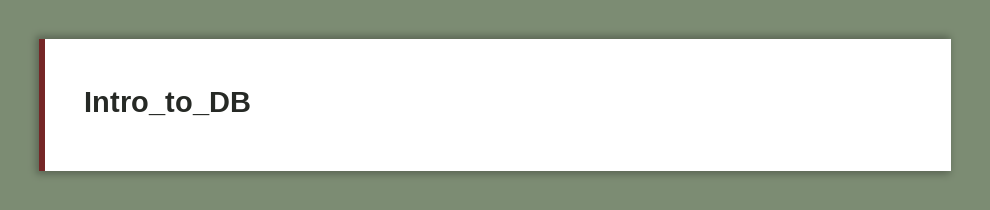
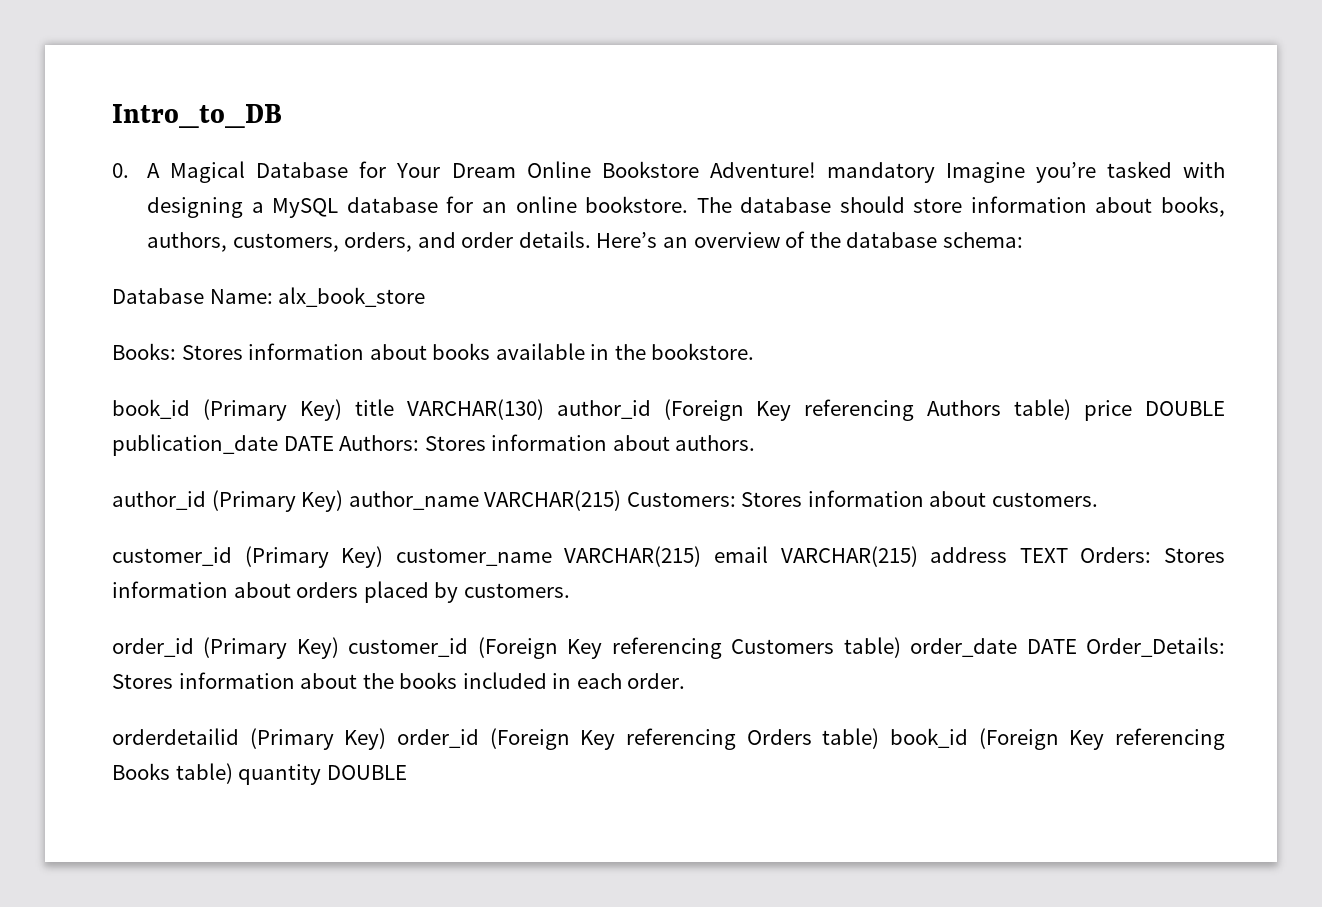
+ 0. A Magical Database for Your Dream Online Bookstore Adventure! mandatory Imagine you’re tasked with designing a MySQL database for an online bookstore. The database should store information about books, authors, customers, orders, and order details. Here’s an overview of the database schema:
+ Database Name: alx_book_store
+ Books: Stores information about books available in the bookstore.
+ book_id (Primary Key) title VARCHAR(130) author_id (Foreign Key referencing Authors table) price DOUBLE publication_date DATE Authors: Stores information about authors.
+ author_id (Primary Key) author_name VARCHAR(215) Customers: Stores information about customers.
+ customer_id (Primary Key) customer_name VARCHAR(215) email VARCHAR(215) address TEXT Orders: Stores information about orders placed by customers.
+ order_id (Primary Key) customer_id (Foreign Key referencing Customers table) order_date DATE Order_Details: Stores information about the books included in each order.
+ orderdetailid (Primary Key) order_id (Foreign Key referencing Orders table) book_id (Foreign Key referencing Books table) quantity DOUBLE

